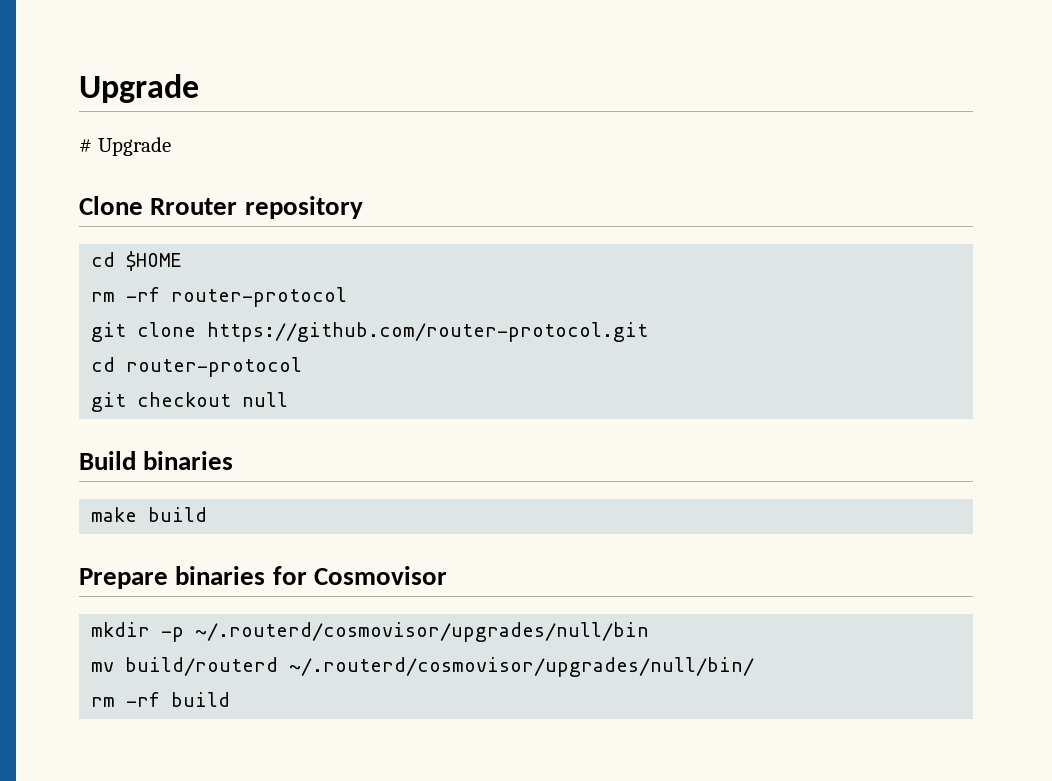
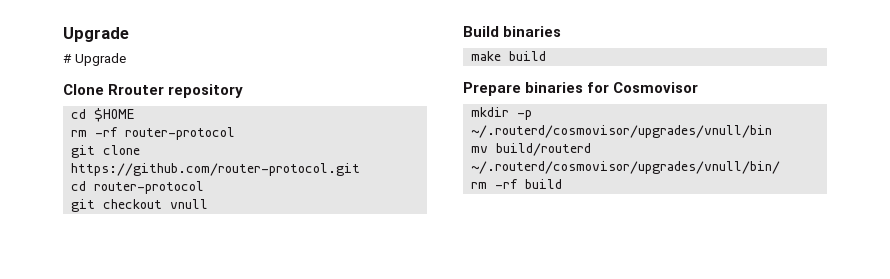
- git checkout null
+ git checkout vnull
- mkdir -p ~/.routerd/cosmovisor/upgrades/null/bin
+ mkdir -p ~/.routerd/cosmovisor/upgrades/vnull/bin
- mv build/routerd ~/.routerd/cosmovisor/upgrades/null/bin/
+ mv build/routerd ~/.routerd/cosmovisor/upgrades/vnull/bin/

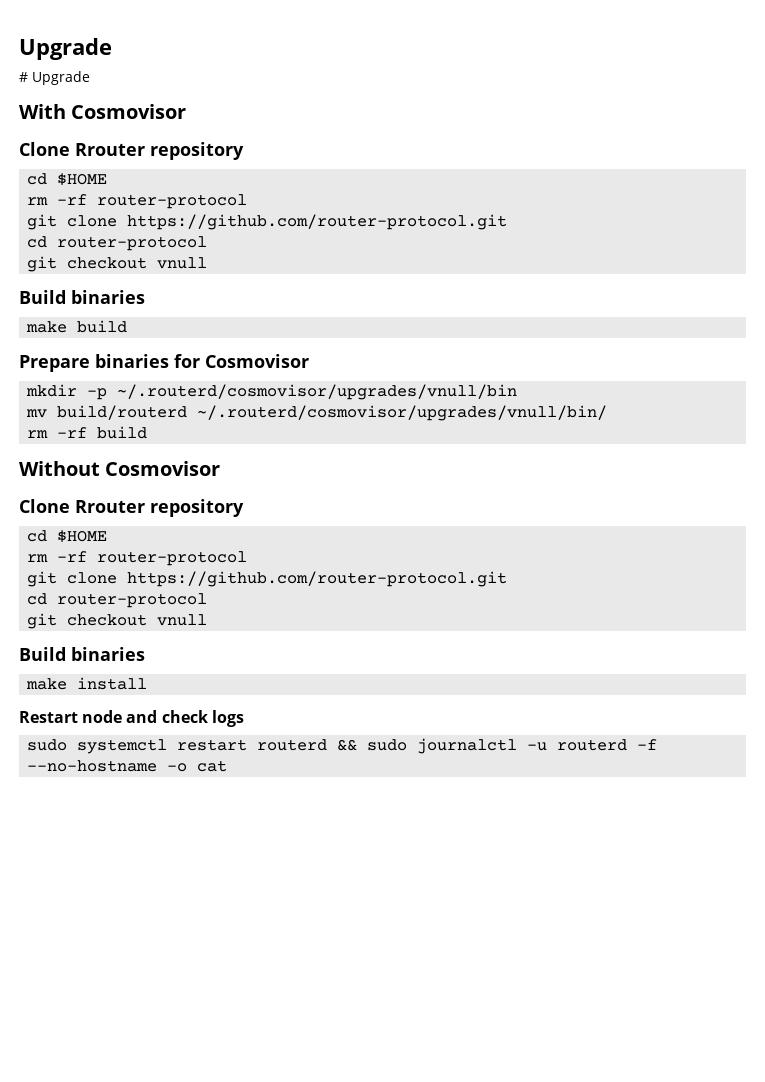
+ With Cosmovisor
+ Without Cosmovisor
+ Clone Rrouter repository
+ cd $HOME
+ rm -rf router-protocol
+ git clone https://github.com/router-protocol.git
+ cd router-protocol
+ git checkout vnull
+ Build binaries
+ make install
+ Restart node and check logs
+ sudo systemctl restart routerd && sudo journalctl -u routerd -f --no-hostname -o cat

